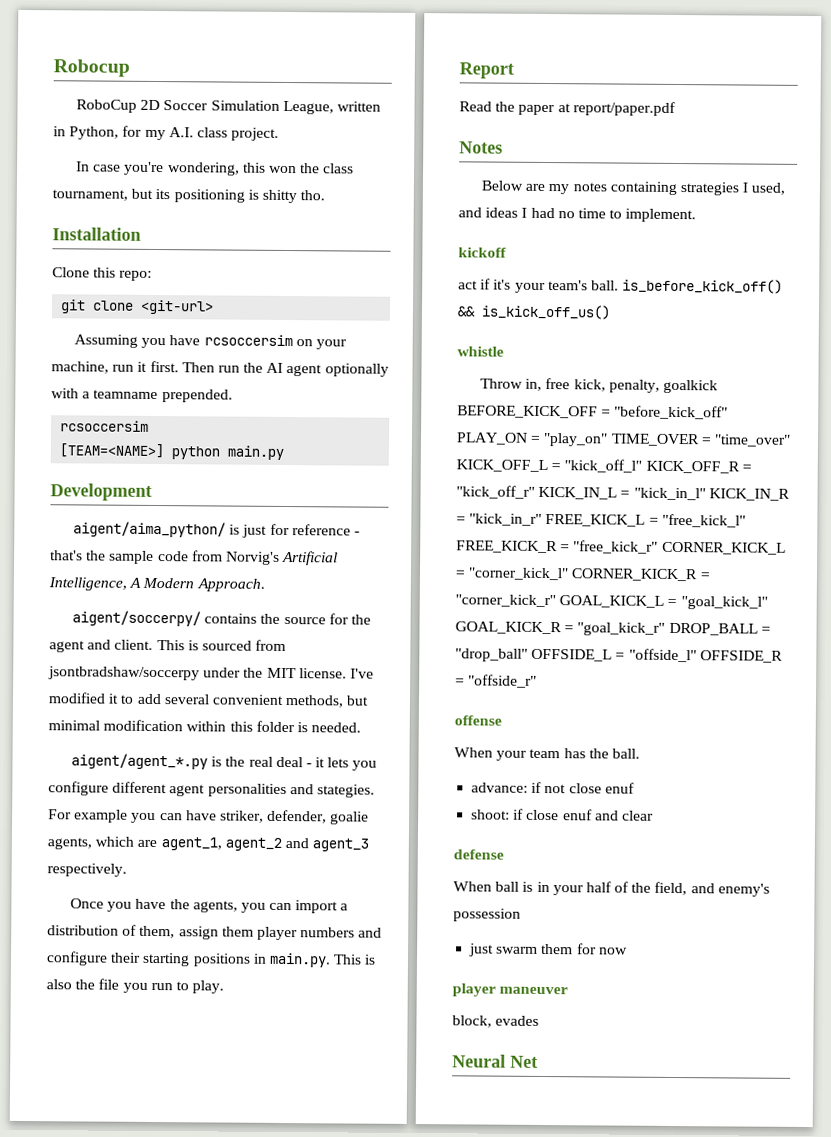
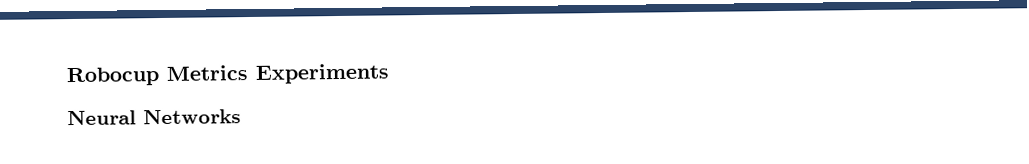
- Robocup
- RoboCup 2D Soccer Simulation League, written in Python, for my A.I. class project.
- In case you're wondering, this won the class tournament, but its positioning is shitty tho.
- Installation
- Clone this repo:
- git clone <git-url>
- Assuming you have rcsoccersim on your machine, run it first. Then run the AI agent optionally with a teamname prepended.
- rcsoccersim
- [TEAM=<NAME>] python main.py
- Development
- aigent/aima_python/ is just for reference - that's the sample code from Norvig's Artificial Intelligence, A Modern Approach.
- aigent/soccerpy/ contains the source for the agent and client. This is sourced from jsontbradshaw/soccerpy under the MIT license. I've modified it to add several convenient methods, but minimal modification within this folder is needed.
- aigent/agent_*.py is the real deal - it lets you configure different agent personalities and stategies. For example you can have striker, defender, goalie agents, which are agent_1, agent_2 and agent_3 respectively.
- Once you have the agents, you can import a distribution of them, assign them player numbers and configure their starting positions in main.py. This is also the file you run to play.
- Report
- Read the paper at report/paper.pdf
- Notes
- Below are my notes containing strategies I used, and ideas I had no time to implement.
- kickoff
- act if it's your team's ball. is_before_kick_off() && is_kick_off_us()
- whistle
- Throw in, free kick, penalty, goalkick BEFORE_KICK_OFF = "before_kick_off" PLAY_ON = "play_on" TIME_OVER = "time_over" KICK_OFF_L = "kick_off_l" KICK_OFF_R = "kick_off_r" KICK_IN_L = "kick_in_l" KICK_IN_R = "kick_in_r" FREE_KICK_L = "free_kick_l" FREE_KICK_R = "free_kick_r" CORNER_KICK_L = "corner_kick_l" CORNER_KICK_R = "corner_kick_r" GOAL_KICK_L = "goal_kick_l" GOAL_KICK_R = "goal_kick_r" DROP_BALL = "drop_ball" OFFSIDE_L = "offside_l" OFFSIDE_R = "offside_r"
- offense
- When your team has the ball.
- advance: if not close enuf
- shoot: if close enuf and clear
- defense
- When ball is in your half of the field, and enemy's possession
- just swarm them for now
- player maneuver
- block, evades
+ Robocup Metrics Experiments
- Neural Net
+ Neural Networks

